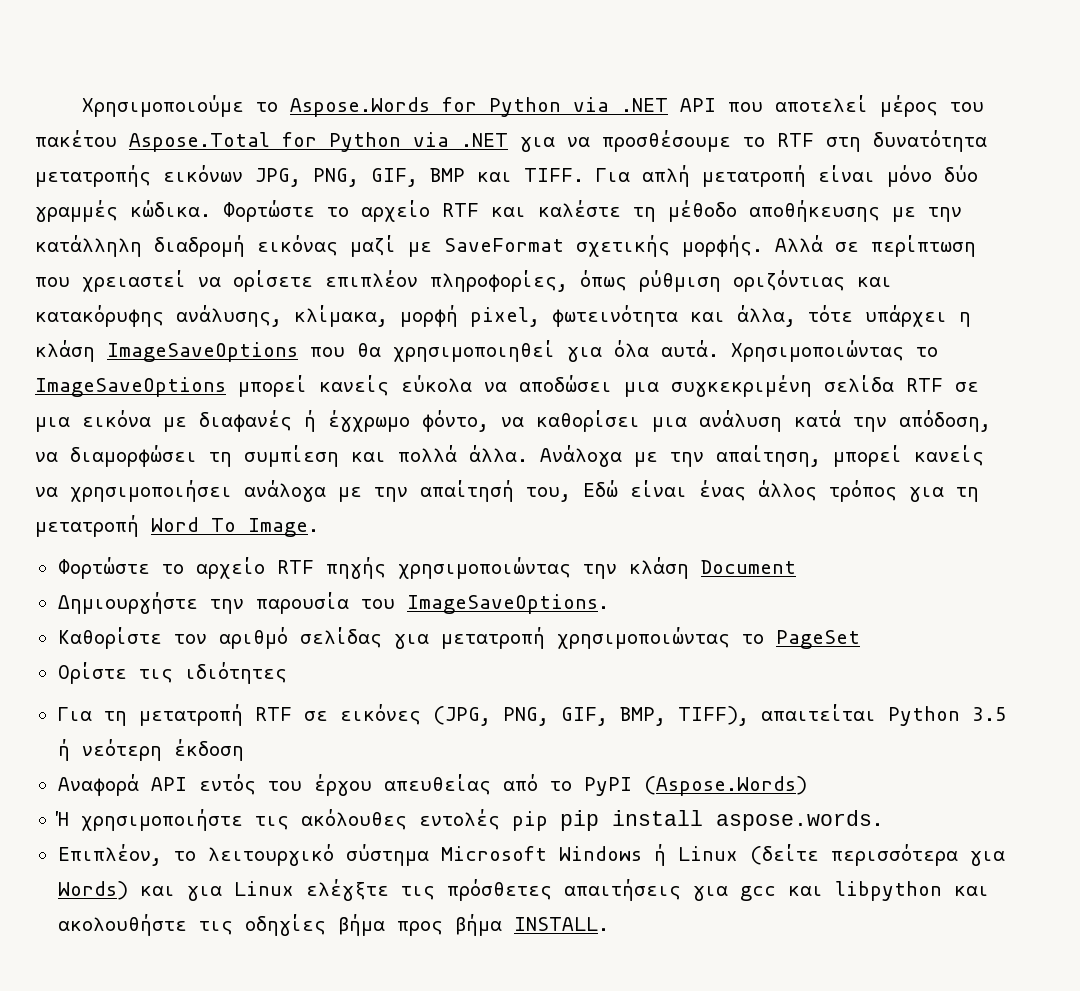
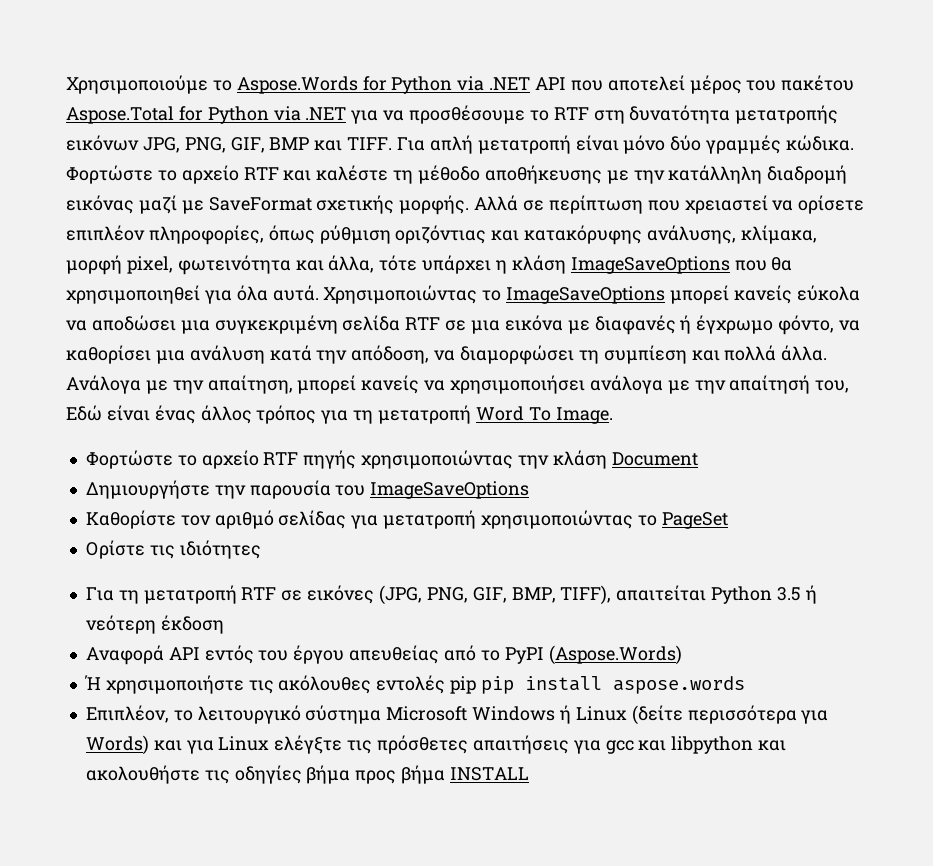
- Δημιουργήστε την παρουσία του ImageSaveOptions.
+ Δημιουργήστε την παρουσία του ImageSaveOptions
- Ή χρησιμοποιήστε τις ακόλουθες εντολές pip pip install aspose.words.
+ Ή χρησιμοποιήστε τις ακόλουθες εντολές pip pip install aspose.words
- Επιπλέον, το λειτουργικό σύστημα Microsoft Windows ή Linux (δείτε περισσότερα για Words) και για Linux ελέγξτε τις πρόσθετες απαιτήσεις για gcc και libpython και ακολουθήστε τις οδηγίες βήμα προς βήμα INSTALL.
+ Επιπλέον, το λειτουργικό σύστημα Microsoft Windows ή Linux (δείτε περισσότερα για Words) και για Linux ελέγξτε τις πρόσθετες απαιτήσεις για gcc και libpython και ακολουθήστε τις οδηγίες βήμα προς βήμα INSTALL

